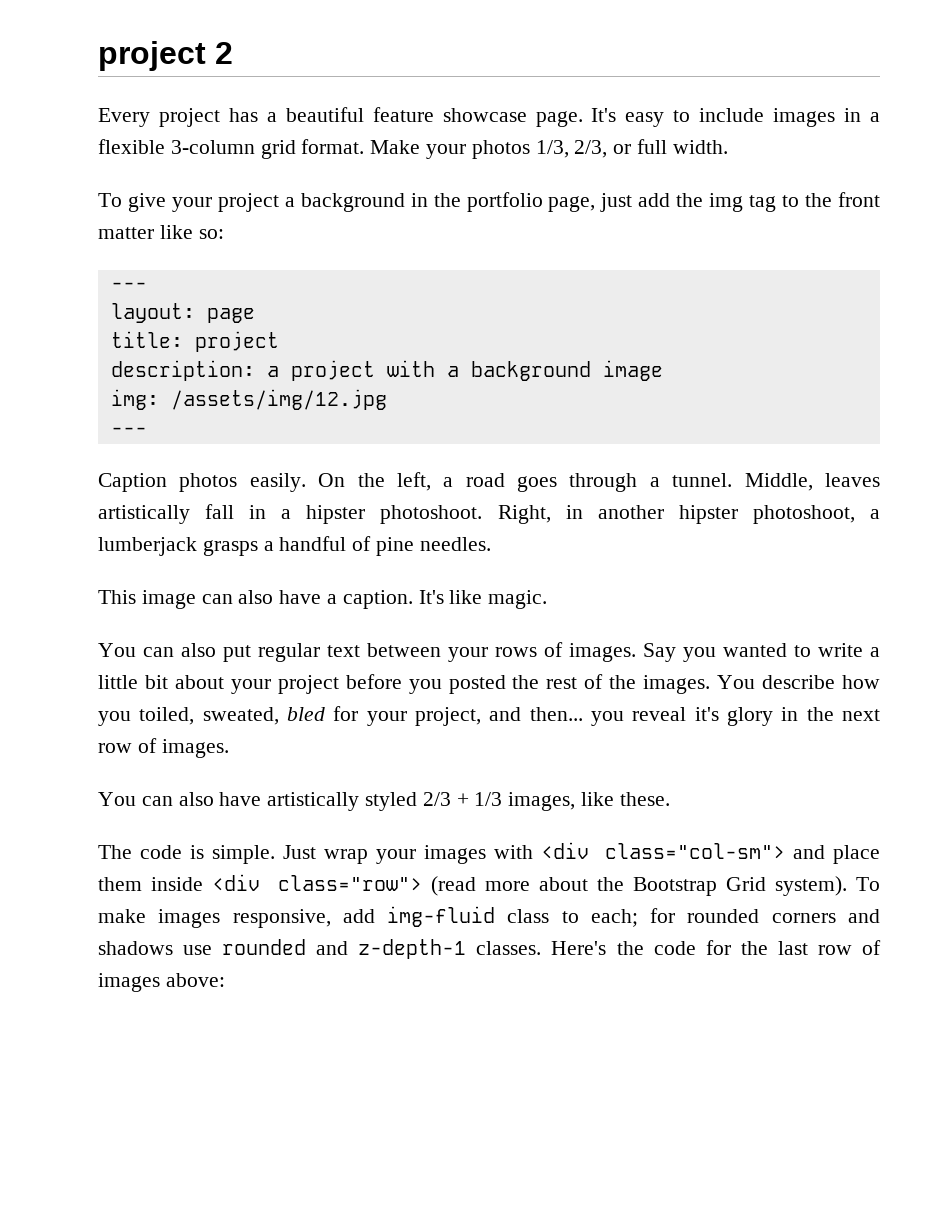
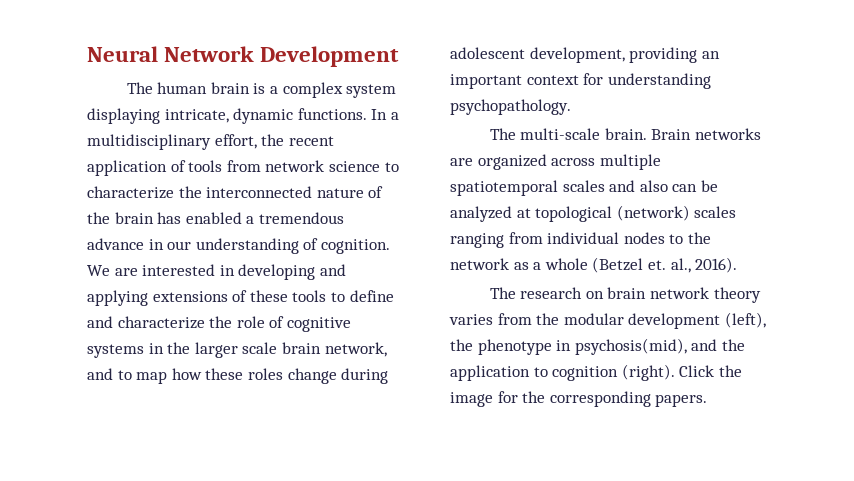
- project 2
- Every project has a beautiful feature showcase page. It's easy to include images in a flexible 3-column grid format. Make your photos 1/3, 2/3, or full width.
- To give your project a background in the portfolio page, just add the img tag to the front matter like so:
- ---
- layout: page
- title: project
- description: a project with a background image
- img: /assets/img/12.jpg
- ---
- Caption photos easily. On the left, a road goes through a tunnel. Middle, leaves artistically fall in a hipster photoshoot. Right, in another hipster photoshoot, a lumberjack grasps a handful of pine needles.
- This image can also have a caption. It's like magic.
- You can also put regular text between your rows of images. Say you wanted to write a little bit about your project before you posted the rest of the images. You describe how you toiled, sweated, bled for your project, and then... you reveal it's glory in the next row of images.
- You can also have artistically styled 2/3 + 1/3 images, like these.
- The code is simple. Just wrap your images with <div class="col-sm"> and place them inside <div class="row"> (read more about the Bootstrap Grid system). To make images responsive, add img-fluid class to each; for rounded corners and shadows use rounded and z-depth-1 classes. Here's the code for the last row of images above:
+ Neural Network Development
+ The human brain is a complex system displaying intricate, dynamic functions. In a multidisciplinary effort, the recent application of tools from network science to characterize the interconnected nature of the brain has enabled a tremendous advance in our understanding of cognition. We are interested in developing and applying extensions of these tools to define and characterize the role of cognitive systems in the larger scale brain network, and to map how these roles change during adolescent development, providing an important context for understanding psychopathology.
+ The multi-scale brain. Brain networks are organized across multiple spatiotemporal scales and also can be analyzed at topological (network) scales ranging from individual nodes to the network as a whole (Betzel et. al., 2016).
+ The research on brain network theory varies from the modular development (left), the phenotype in psychosis(mid), and the application to cognition (right). Click the image for the corresponding papers.

